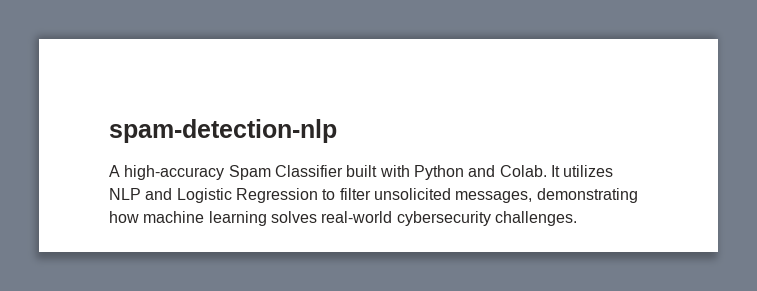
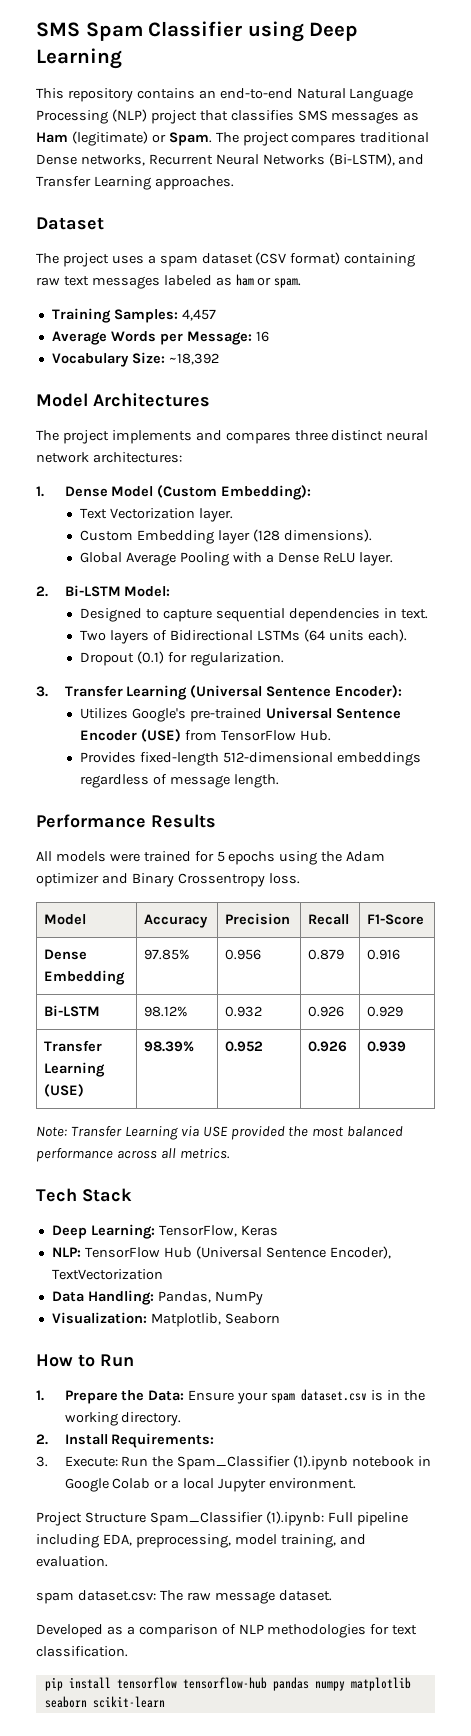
- spam-detection-nlp
- A high-accuracy Spam Classifier built with Python and Colab. It utilizes NLP and Logistic Regression to filter unsolicited messages, demonstrating how machine learning solves real-world cybersecurity challenges.
+ SMS Spam Classifier using Deep Learning
+ This repository contains an end-to-end Natural Language Processing (NLP) project that classifies SMS messages as Ham (legitimate) or Spam. The project compares traditional Dense networks, Recurrent Neural Networks (Bi-LSTM), and Transfer Learning approaches.
+ Dataset
+ The project uses a spam dataset (CSV format) containing raw text messages labeled as ham or spam.
+ Training Samples: 4,457
+ Average Words per Message: 16
+ Vocabulary Size: ~18,392
+ Model Architectures
+ The project implements and compares three distinct neural network architectures:
+ 1. Dense Model (Custom Embedding):
+ Text Vectorization layer.
+ Custom Embedding layer (128 dimensions).
+ Global Average Pooling with a Dense ReLU layer.
+ 2. Bi-LSTM Model:
+ Designed to capture sequential dependencies in text.
+ Two layers of Bidirectional LSTMs (64 units each).
+ Dropout (0.1) for regularization.
+ 3. Transfer Learning (Universal Sentence Encoder):
+ Utilizes Google's pre-trained Universal Sentence Encoder (USE) from TensorFlow Hub.
+ Provides fixed-length 512-dimensional embeddings regardless of message length.
+ Performance Results
+ All models were trained for 5 epochs using the Adam optimizer and Binary Crossentropy loss.
+ Model | Accuracy | Precision | Recall | F1-Score
+ Dense Embedding | 97.85% | 0.956 | 0.879 | 0.916
+ Bi-LSTM | 98.12% | 0.932 | 0.926 | 0.929
+ Transfer Learning (USE) | 98.39% | 0.952 | 0.926 | 0.939
+ Note: Transfer Learning via USE provided the most balanced performance across all metrics.
+ Tech Stack
+ Deep Learning: TensorFlow, Keras
+ NLP: TensorFlow Hub (Universal Sentence Encoder), TextVectorization
+ Data Handling: Pandas, NumPy
+ Visualization: Matplotlib, Seaborn
+ How to Run
+ 1. Prepare the Data: Ensure your spam dataset.csv is in the working directory.
+ 2. Install Requirements:
+ 3. Execute: Run the Spam_Classifier (1).ipynb notebook in Google Colab or a local Jupyter environment.
+ Project Structure Spam_Classifier (1).ipynb: Full pipeline including EDA, preprocessing, model training, and evaluation.
+ spam dataset.csv: The raw message dataset.
+ Developed as a comparison of NLP methodologies for text classification.
+ pip install tensorflow tensorflow-hub pandas numpy matplotlib seaborn scikit-learn

